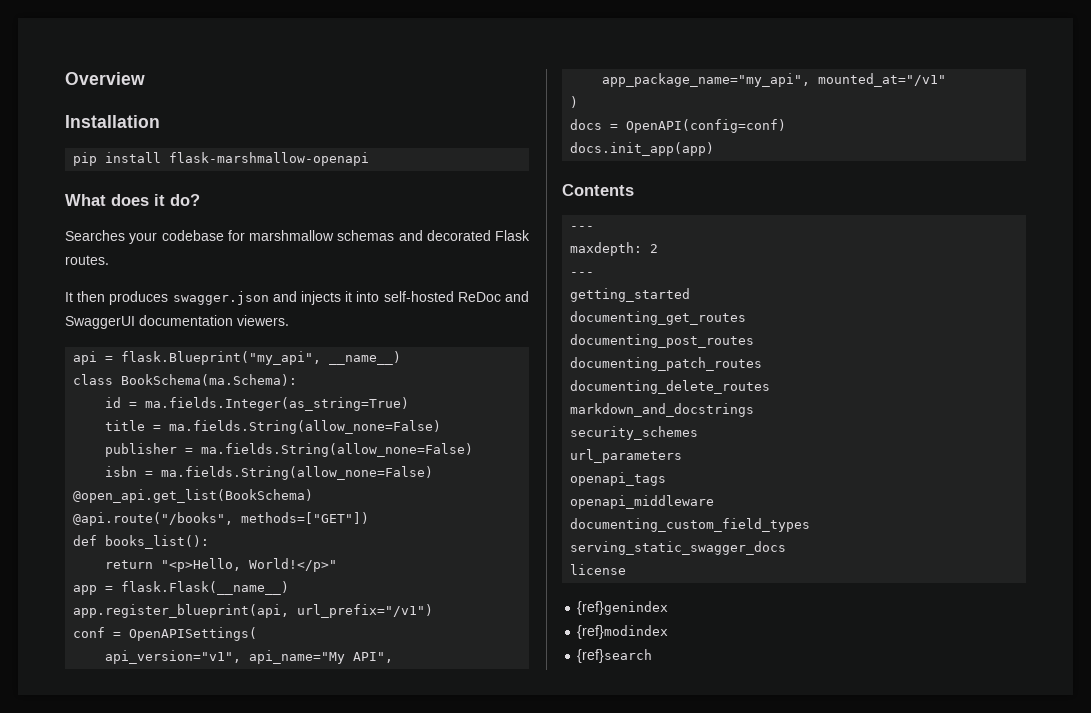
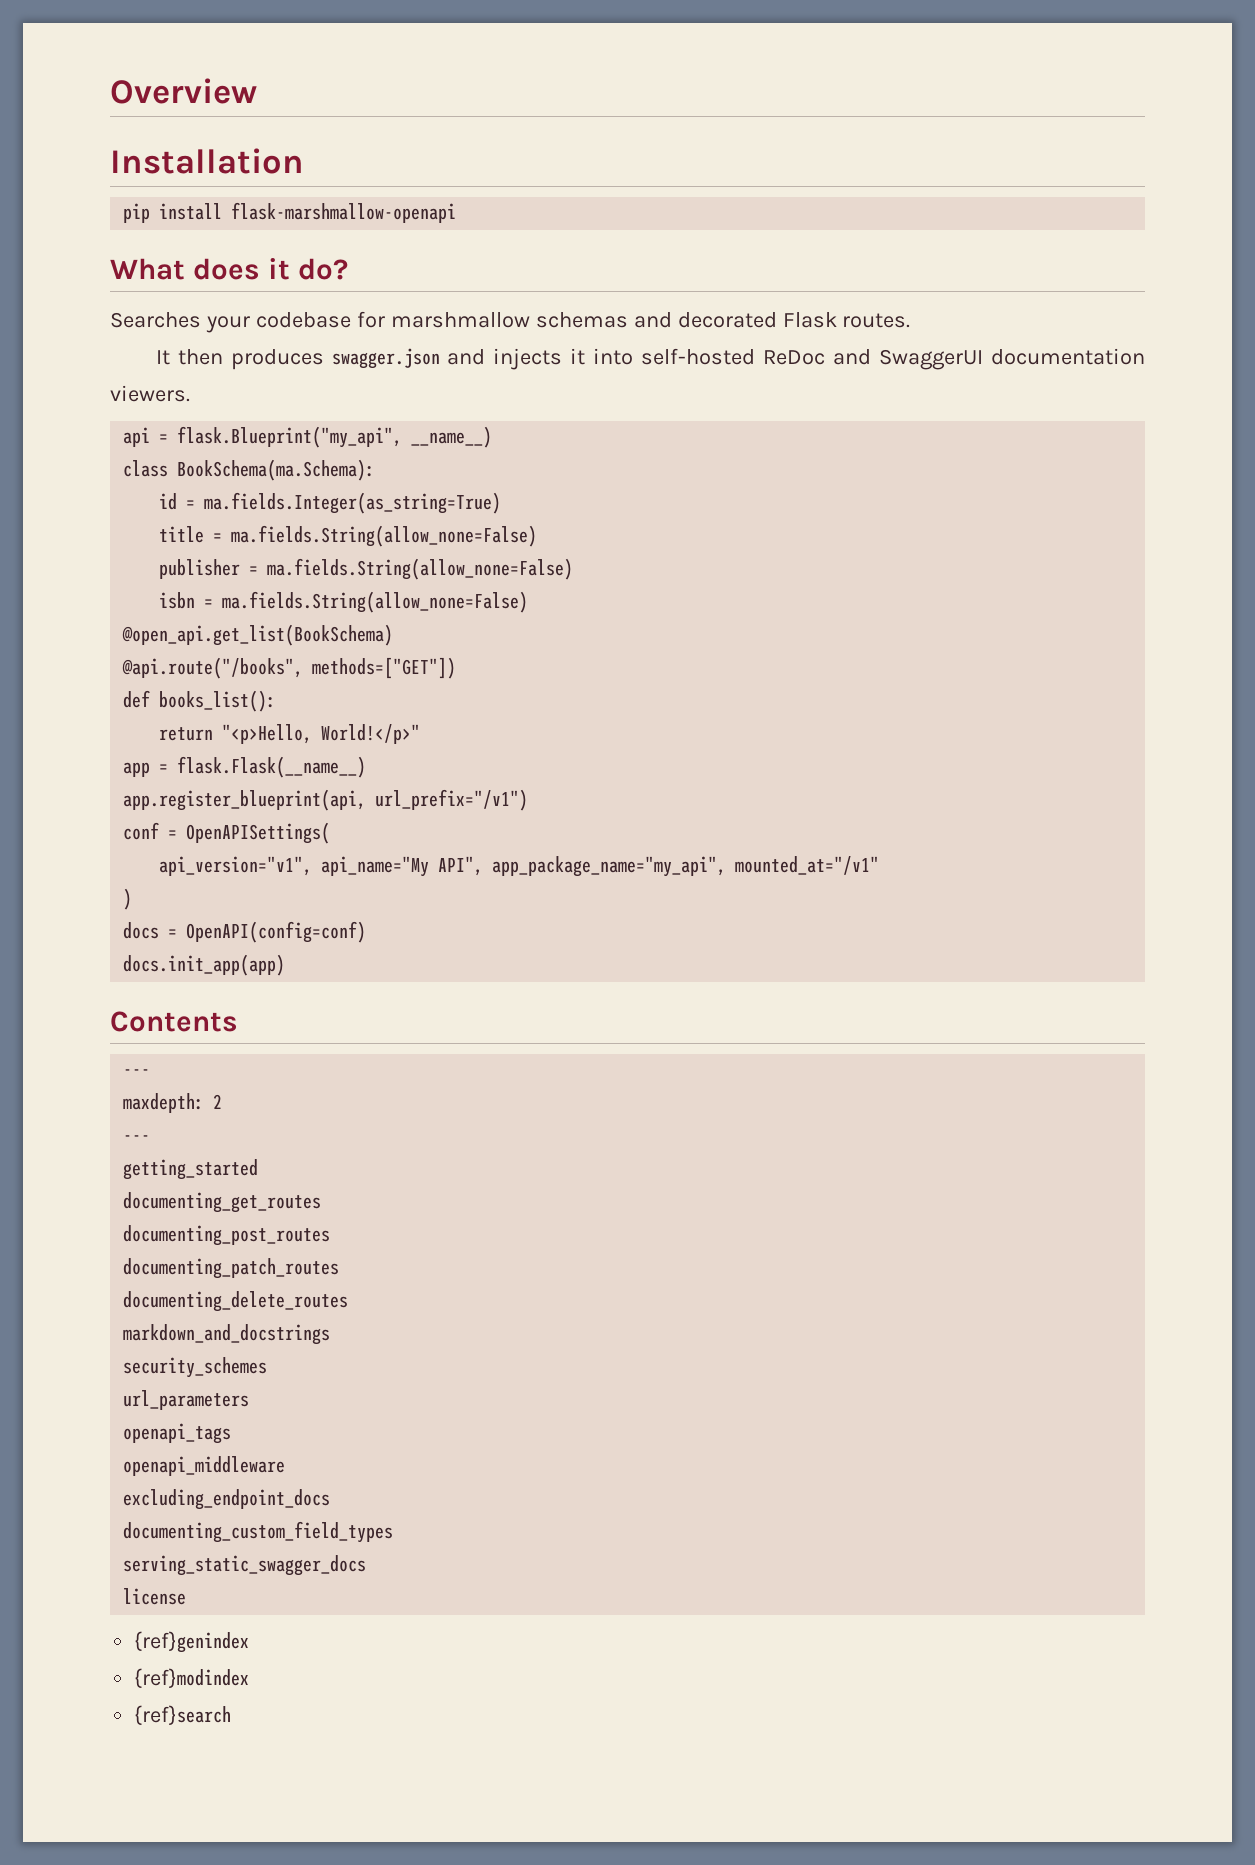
+ excluding_endpoint_docs

